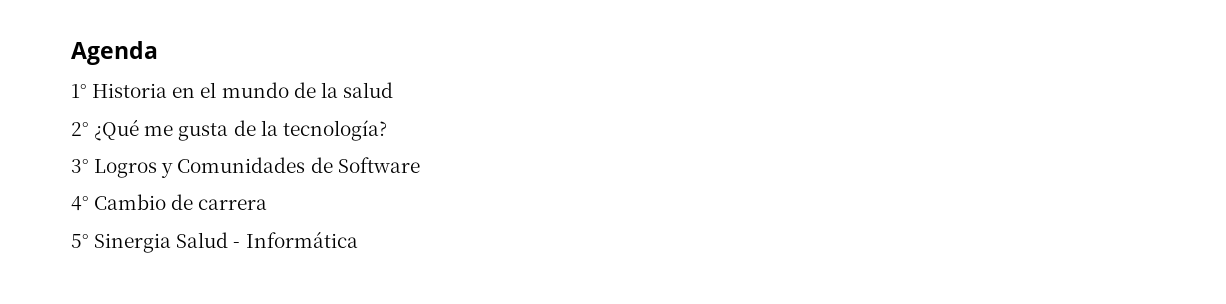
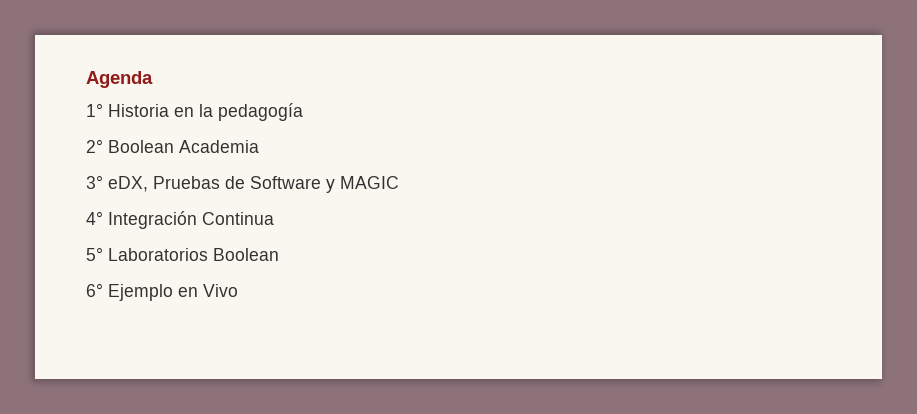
- 1° Historia en el mundo de la salud
- 2° ¿Qué me gusta de la tecnología?
- 3° Logros y Comunidades de Software
+ 1° Historia en la pedagogía
+ 2° Boolean Academia
+ 3° eDX, Pruebas de Software y MAGIC
- 4° Cambio de carrera
- 5° Sinergia Salud - Informática
+ 4° Integración Continua
+ 5° Laboratorios Boolean
+ 6° Ejemplo en Vivo

